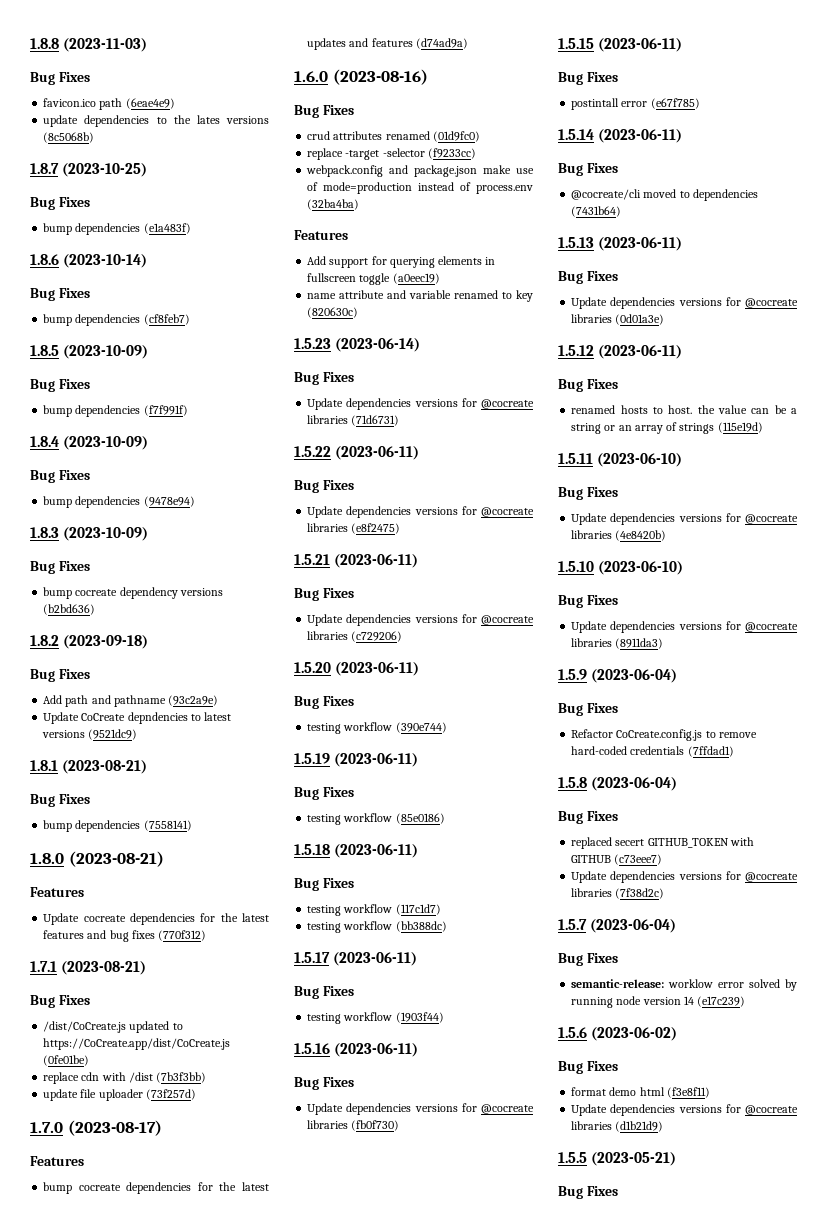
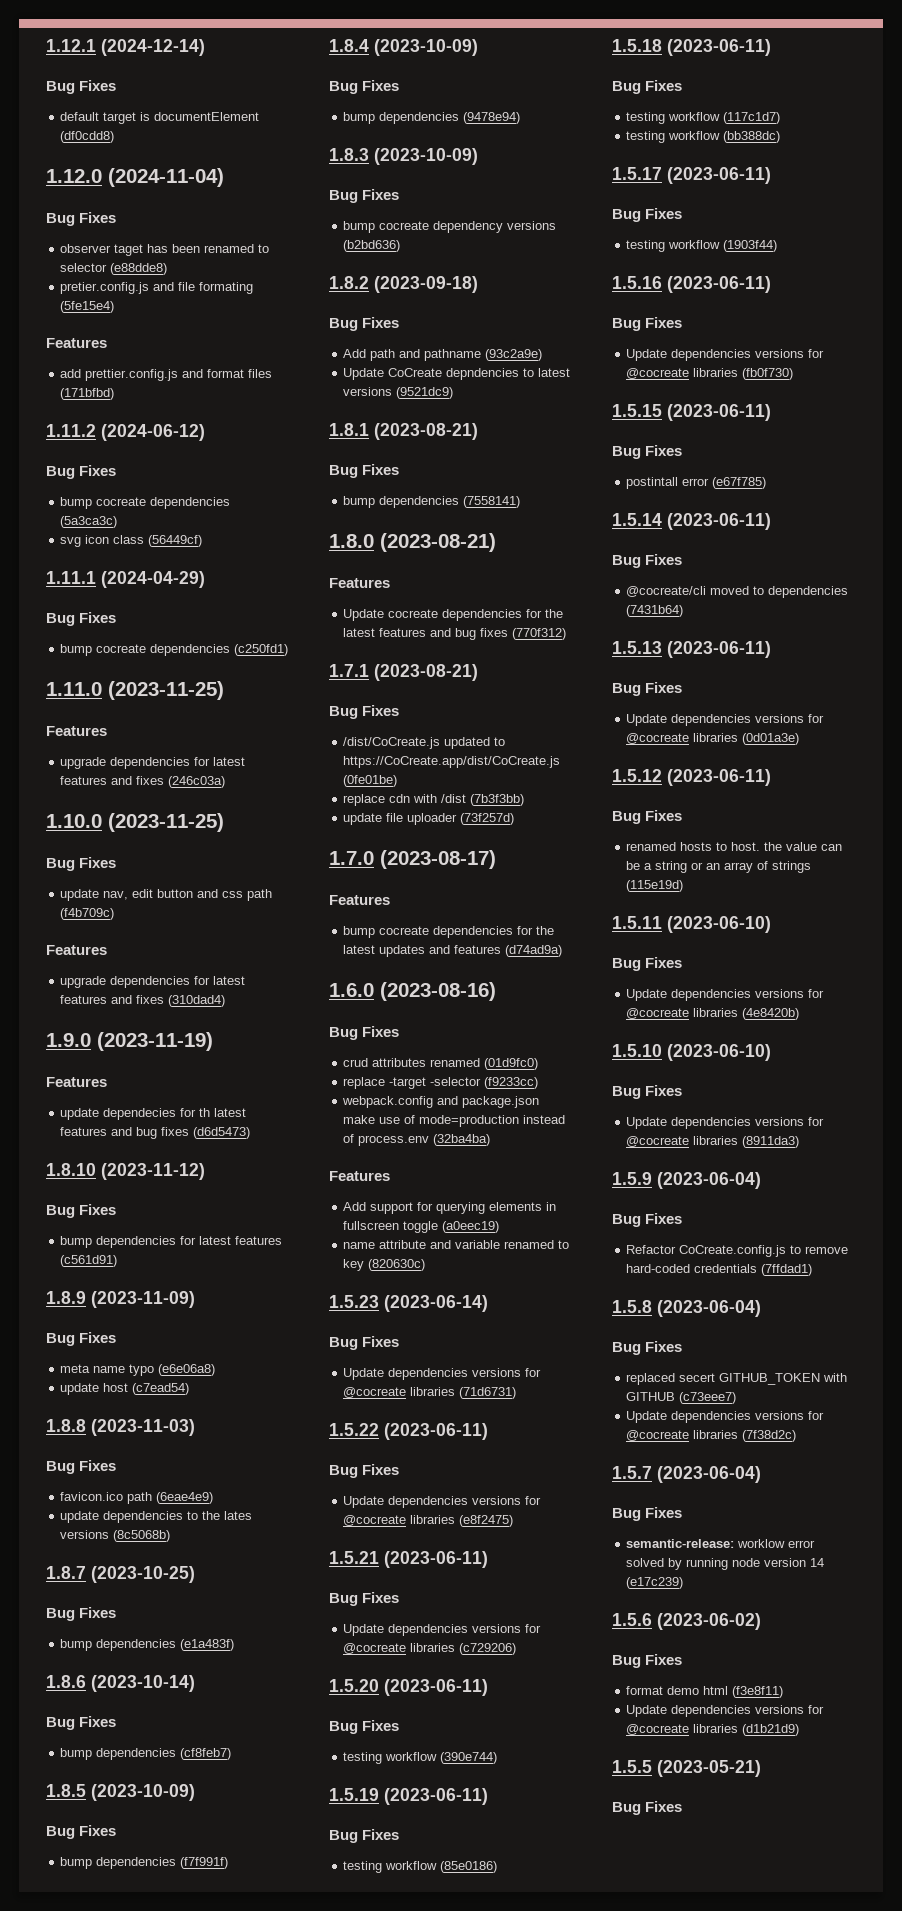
+ 1.12.1 (2024-12-14)
+ Bug Fixes
+ default target is documentElement (df0cdd8)
+ 1.12.0 (2024-11-04)
+ Bug Fixes
+ observer taget has been renamed to selector (e88dde8)
+ pretier.config.js and file formating (5fe15e4)
+ Features
+ add prettier.config.js and format files (171bfbd)
+ 1.11.2 (2024-06-12)
+ Bug Fixes
+ bump cocreate dependencies (5a3ca3c)
+ svg icon class (56449cf)
+ 1.11.1 (2024-04-29)
+ Bug Fixes
+ bump cocreate dependencies (c250fd1)
+ 1.11.0 (2023-11-25)
+ Features
+ upgrade dependencies for latest features and fixes (246c03a)
+ 1.10.0 (2023-11-25)
+ Bug Fixes
+ update nav, edit button and css path (f4b709c)
+ Features
+ upgrade dependencies for latest features and fixes (310dad4)
+ 1.9.0 (2023-11-19)
+ Features
+ update dependecies for th latest features and bug fixes (d6d5473)
+ 1.8.10 (2023-11-12)
+ Bug Fixes
+ bump dependencies for latest features (c561d91)
+ 1.8.9 (2023-11-09)
+ Bug Fixes
+ meta name typo (e6e06a8)
+ update host (c7ead54)

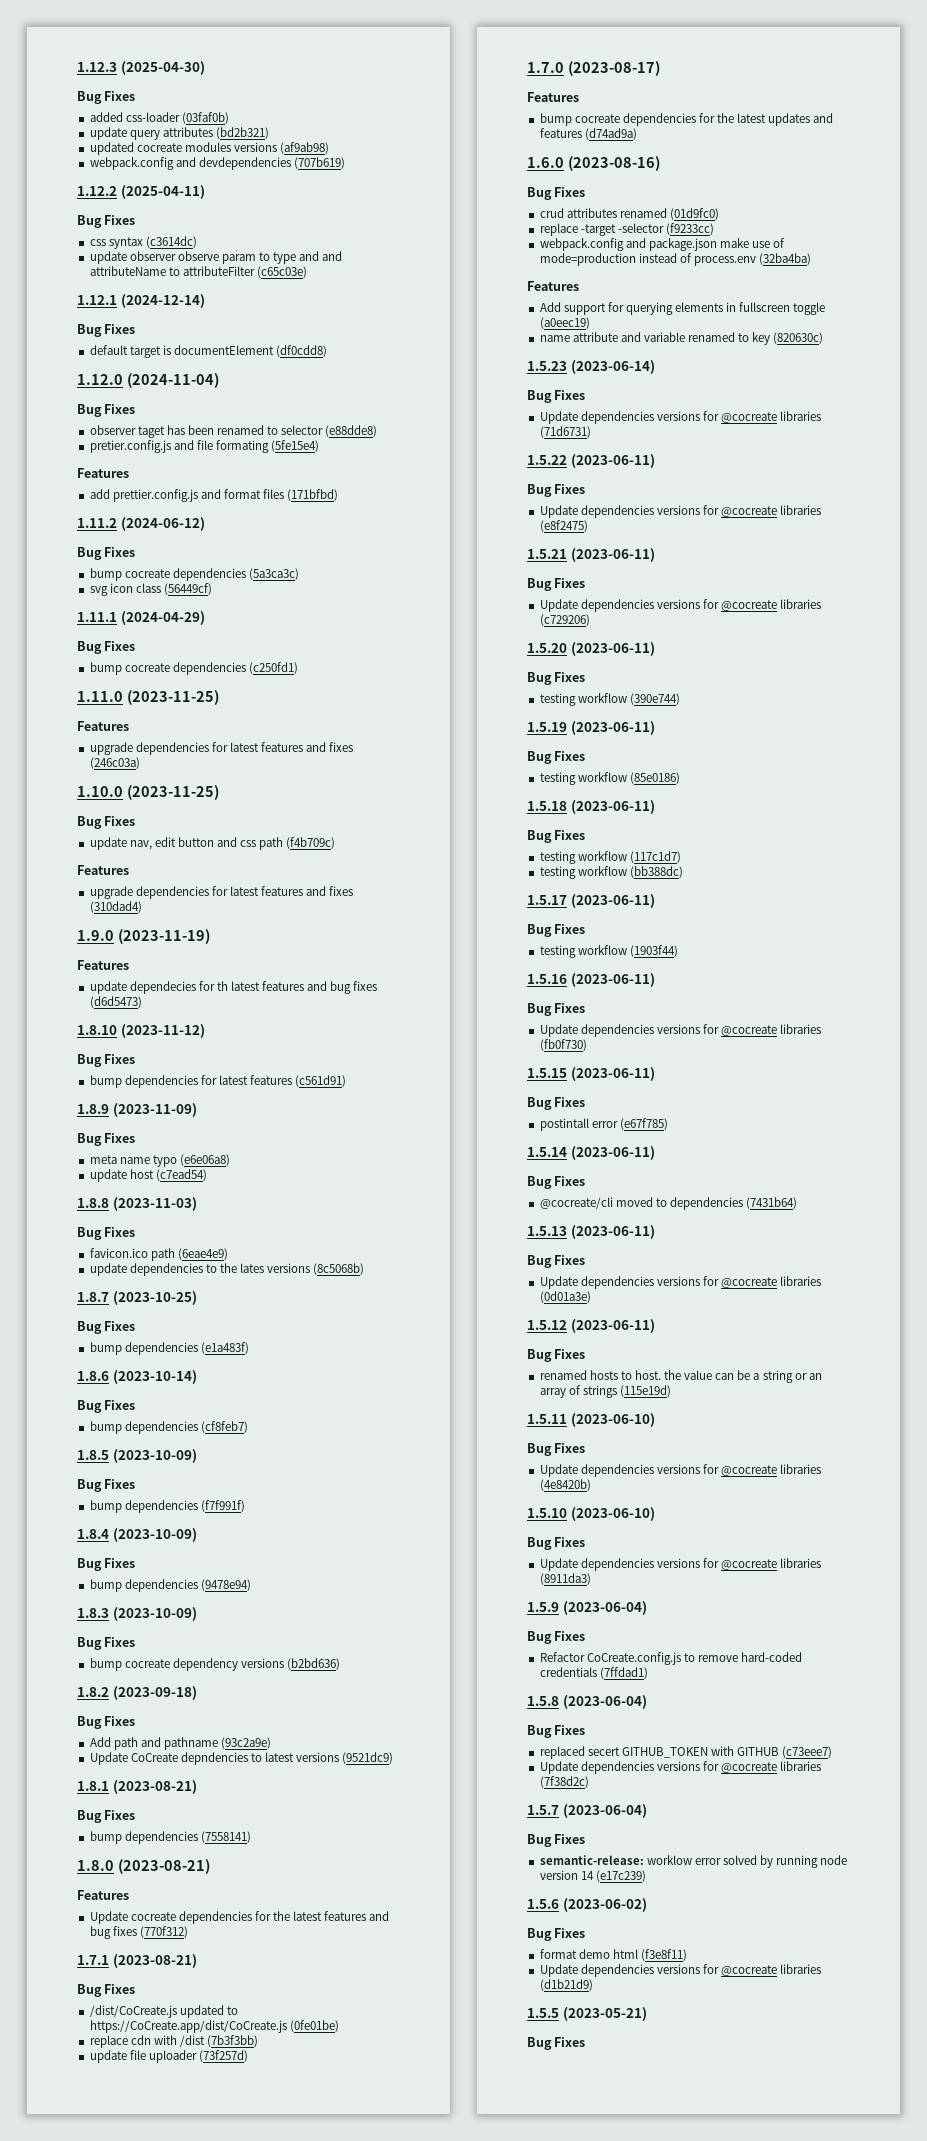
+ 1.12.3 (2025-04-30)
+ Bug Fixes
+ added css-loader (03faf0b)
+ update query attributes (bd2b321)
+ updated cocreate modules versions (af9ab98)
+ webpack.config and devdependencies (707b619)
+ 1.12.2 (2025-04-11)
+ Bug Fixes
+ css syntax (c3614dc)
+ update observer observe param to type and and attributeName to attributeFilter (c65c03e)

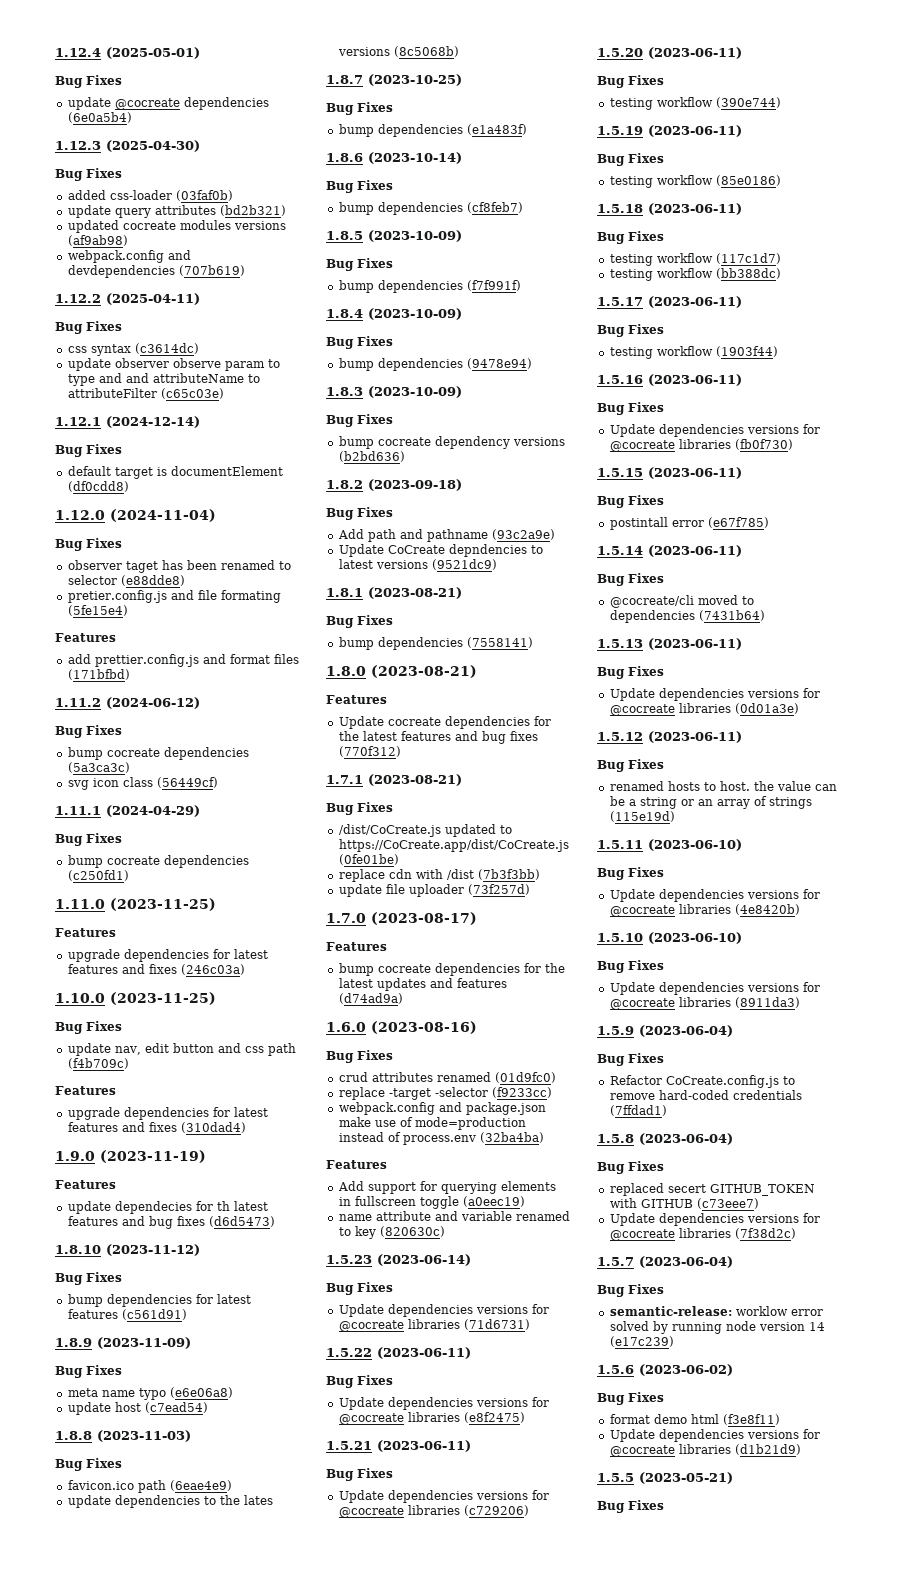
+ 1.12.4 (2025-05-01)
+ Bug Fixes
+ update @cocreate dependencies (6e0a5b4)

